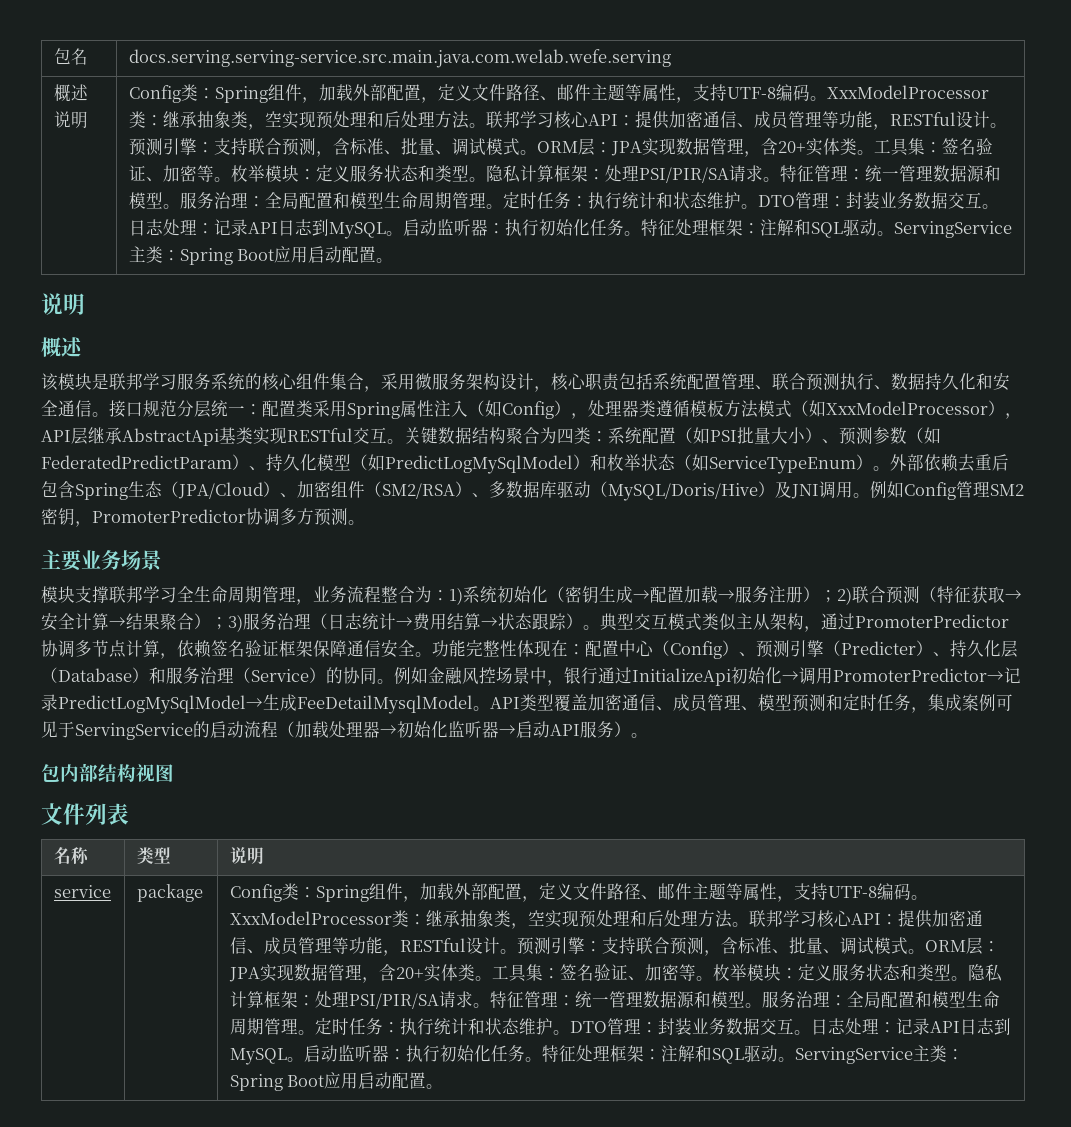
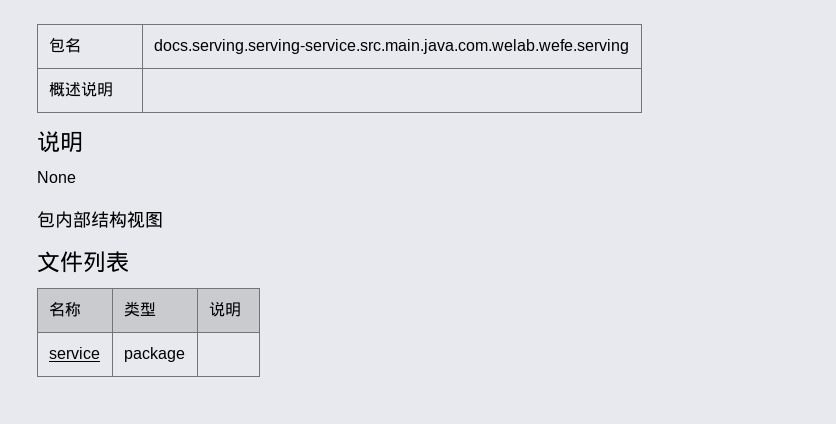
- 概述说明 | Config类：Spring组件，加载外部配置，定义文件路径、邮件主题等属性，支持UTF-8编码。XxxModelProcessor类：继承抽象类，空实现预处理和后处理方法。联邦学习核心API：提供加密通信、成员管理等功能，RESTful设计。预测引擎：支持联合预测，含标准、批量、调试模式。ORM层：JPA实现数据管理，含20+实体类。工具集：签名验证、加密等。枚举模块：定义服务状态和类型。隐私计算框架：处理PSI/PIR/SA请求。特征管理：统一管理数据源和模型。服务治理：全局配置和模型生命周期管理。定时任务：执行统计和状态维护。DTO管理：封装业务数据交互。日志处理：记录API日志到MySQL。启动监听器：执行初始化任务。特征处理框架：注解和SQL驱动。ServingService主类：Spring Boot应用启动配置。
+ 概述说明 |
  说明
- 概述
- 该模块是联邦学习服务系统的核心组件集合，采用微服务架构设计，核心职责包括系统配置管理、联合预测执行、数据持久化和安全通信。接口规范分层统一：配置类采用Spring属性注入（如Config），处理器类遵循模板方法模式（如XxxModelProcessor），API层继承AbstractApi基类实现RESTful交互。关键数据结构聚合为四类：系统配置（如PSI批量大小）、预测参数（如FederatedPredictParam）、持久化模型（如PredictLogMySqlModel）和枚举状态（如ServiceTypeEnum）。外部依赖去重后包含Spring生态（JPA/Cloud）、加密组件（SM2/RSA）、多数据库驱动（MySQL/Doris/Hive）及JNI调用。例如Config管理SM2密钥，PromoterPredictor协调多方预测。
- 主要业务场景
- 模块支撑联邦学习全生命周期管理，业务流程整合为：1)系统初始化（密钥生成→配置加载→服务注册）；2)联合预测（特征获取→安全计算→结果聚合）；3)服务治理（日志统计→费用结算→状态跟踪）。典型交互模式类似主从架构，通过PromoterPredictor协调多节点计算，依赖签名验证框架保障通信安全。功能完整性体现在：配置中心（Config）、预测引擎（Predicter）、持久化层（Database）和服务治理（Service）的协同。例如金融风控场景中，银行通过InitializeApi初始化→调用PromoterPredictor→记录PredictLogMySqlModel→生成FeeDetailMysqlModel。API类型覆盖加密通信、成员管理、模型预测和定时任务，集成案例可见于ServingService的启动流程（加载处理器→初始化监听器→启动API服务）。
+ None
- package | Config类：Spring组件，加载外部配置，定义文件路径、邮件主题等属性，支持UTF-8编码。XxxModelProcessor类：继承抽象类，空实现预处理和后处理方法。联邦学习核心API：提供加密通信、成员管理等功能，RESTful设计。预测引擎：支持联合预测，含标准、批量、调试模式。ORM层：JPA实现数据管理，含20+实体类。工具集：签名验证、加密等。枚举模块：定义服务状态和类型。隐私计算框架：处理PSI/PIR/SA请求。特征管理：统一管理数据源和模型。服务治理：全局配置和模型生命周期管理。定时任务：执行统计和状态维护。DTO管理：封装业务数据交互。日志处理：记录API日志到MySQL。启动监听器：执行初始化任务。特征处理框架：注解和SQL驱动。ServingService主类：Spring Boot应用启动配置。
+ package

